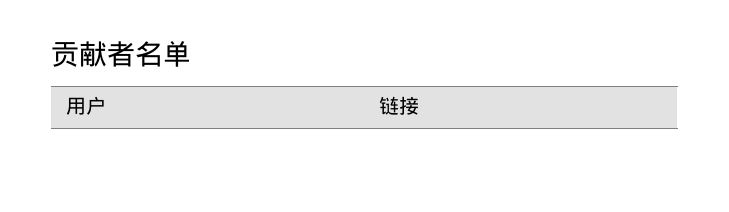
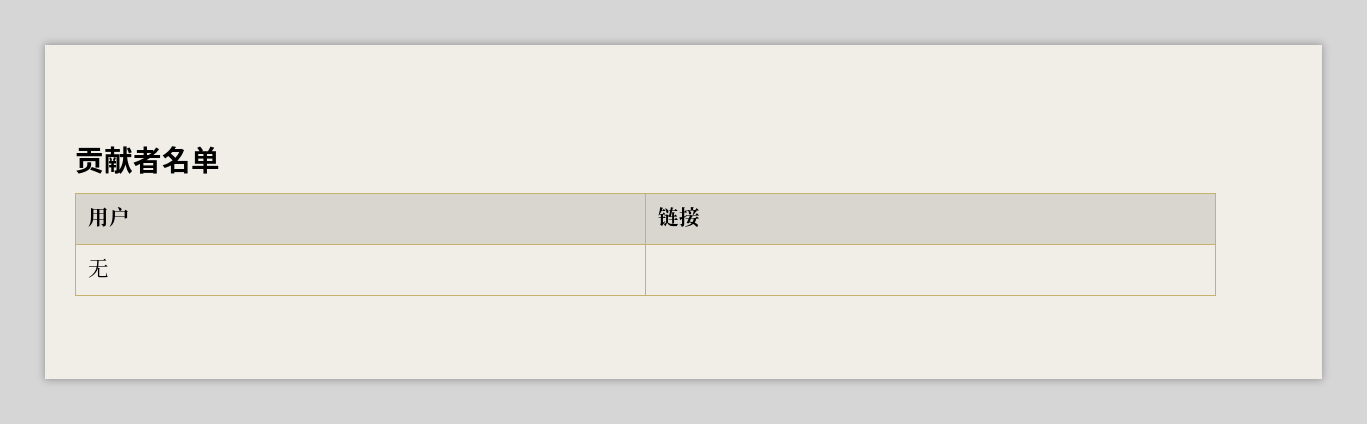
+ 无 |

